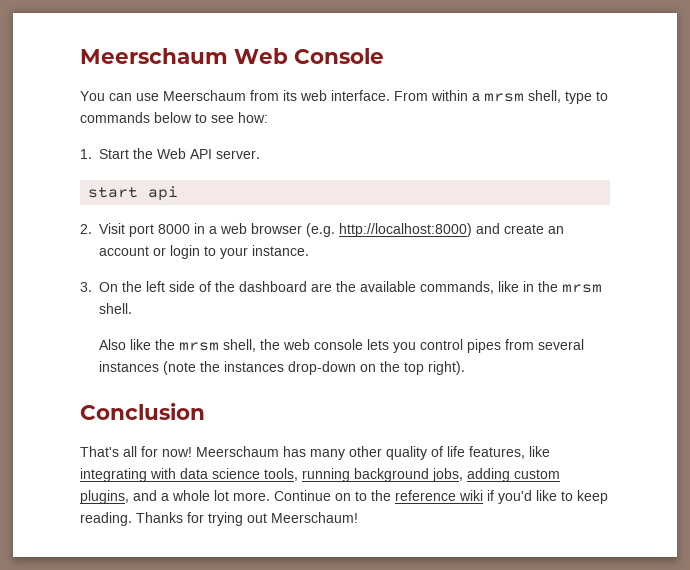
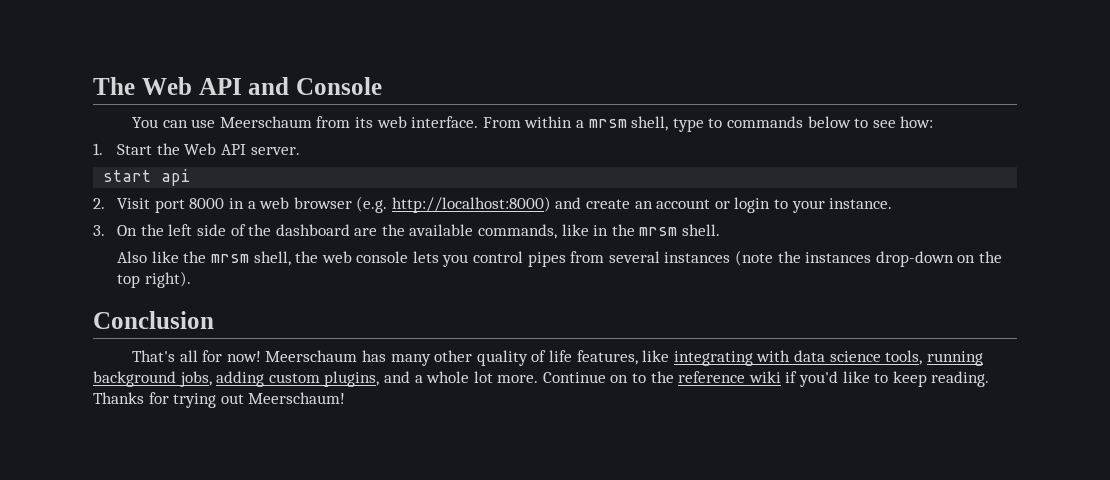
- Meerschaum Web Console
+ The Web API and Console

